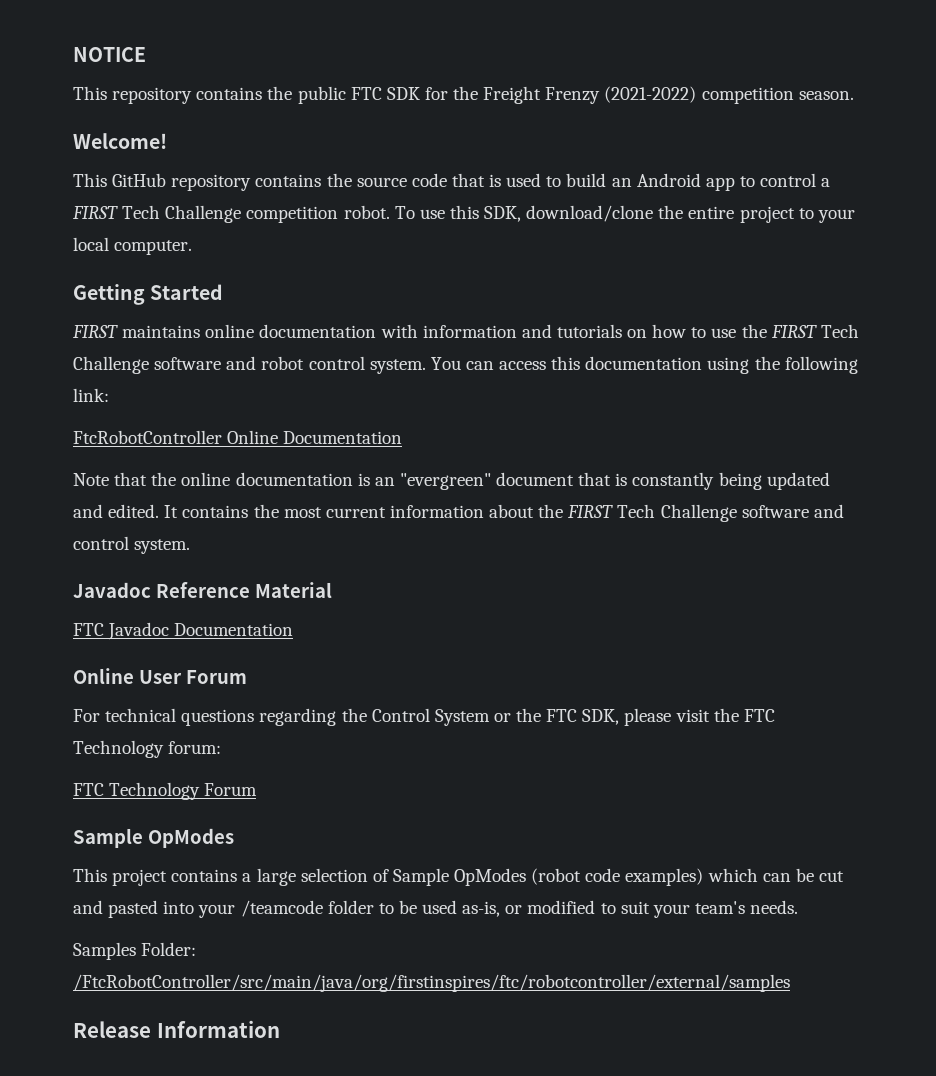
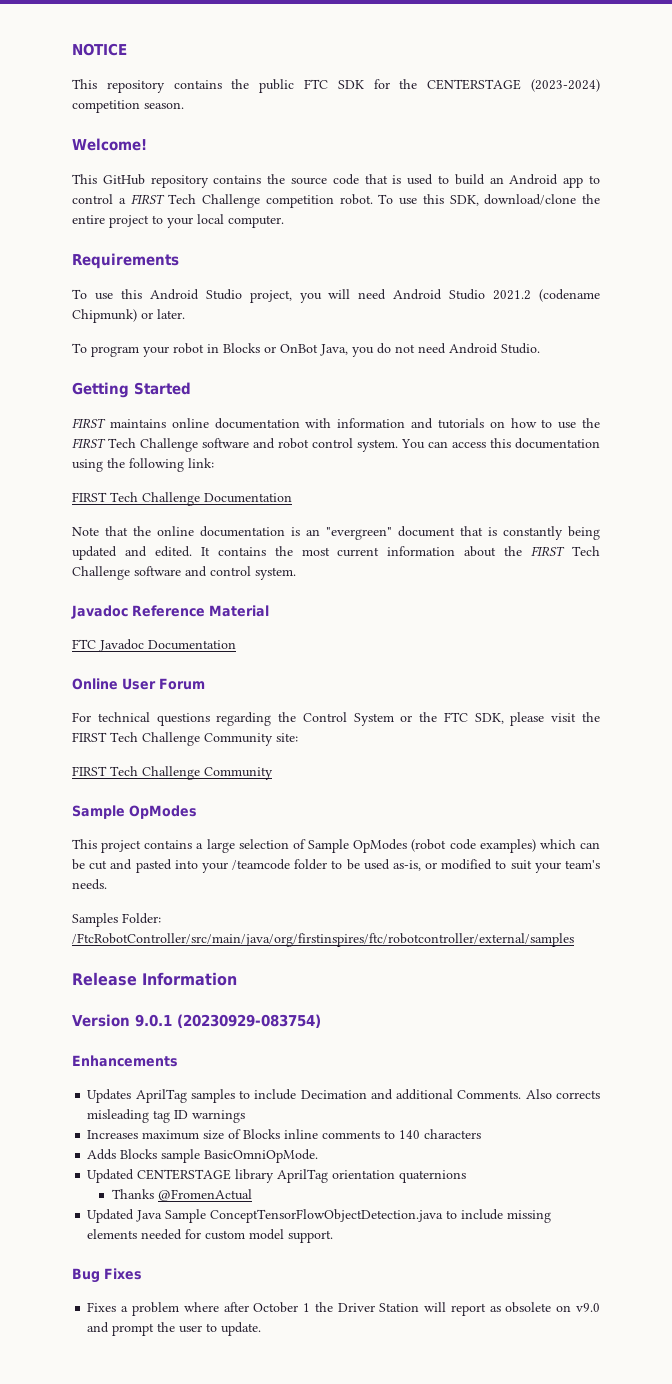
- This repository contains the public FTC SDK for the Freight Frenzy (2021-2022) competition season.
+ This repository contains the public FTC SDK for the CENTERSTAGE (2023-2024) competition season.
+ Requirements
+ To use this Android Studio project, you will need Android Studio 2021.2 (codename Chipmunk) or later.
+ To program your robot in Blocks or OnBot Java, you do not need Android Studio.
- FtcRobotController Online Documentation
+ FIRST Tech Challenge Documentation
- For technical questions regarding the Control System or the FTC SDK, please visit the FTC Technology forum:
- FTC Technology Forum
+ For technical questions regarding the Control System or the FTC SDK, please visit the FIRST Tech Challenge Community site:
+ FIRST Tech Challenge Community
+ Version 9.0.1 (20230929-083754)
+ Enhancements
+ Updates AprilTag samples to include Decimation and additional Comments. Also corrects misleading tag ID warnings
+ Increases maximum size of Blocks inline comments to 140 characters
+ Adds Blocks sample BasicOmniOpMode.
+ Updated CENTERSTAGE library AprilTag orientation quaternions
+ Thanks @FromenActual
+ Updated Java Sample ConceptTensorFlowObjectDetection.java to include missing elements needed for custom model support.
+ Bug Fixes
+ Fixes a problem where after October 1 the Driver Station will report as obsolete on v9.0 and prompt the user to update.

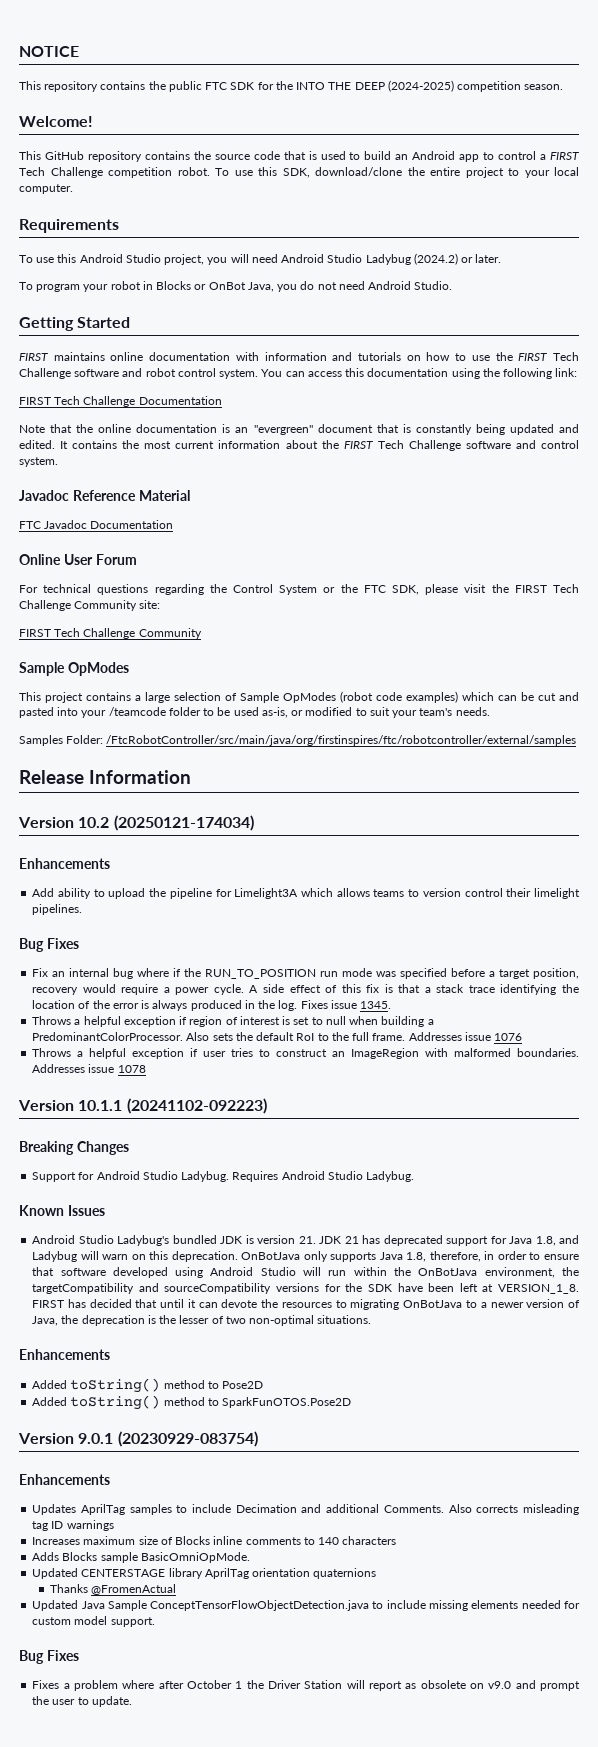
- This repository contains the public FTC SDK for the CENTERSTAGE (2023-2024) competition season.
+ This repository contains the public FTC SDK for the INTO THE DEEP (2024-2025) competition season.
- To use this Android Studio project, you will need Android Studio 2021.2 (codename Chipmunk) or later.
+ To use this Android Studio project, you will need Android Studio Ladybug (2024.2) or later.
+ Version 10.2 (20250121-174034)
+ Enhancements
+ Add ability to upload the pipeline for Limelight3A which allows teams to version control their limelight pipelines.
+ Bug Fixes
+ Fix an internal bug where if the RUN_TO_POSITION run mode was specified before a target position, recovery would require a power cycle. A side effect of this fix is that a stack trace identifying the location of the error is always produced in the log. Fixes issue 1345.
+ Throws a helpful exception if region of interest is set to null when building a PredominantColorProcessor. Also sets the default RoI to the full frame. Addresses issue 1076
+ Throws a helpful exception if user tries to construct an ImageRegion with malformed boundaries. Addresses issue 1078
+ Version 10.1.1 (20241102-092223)
+ Breaking Changes
+ Support for Android Studio Ladybug. Requires Android Studio Ladybug.
+ Known Issues
+ Android Studio Ladybug's bundled JDK is version 21. JDK 21 has deprecated support for Java 1.8, and Ladybug will warn on this deprecation. OnBotJava only supports Java 1.8, therefore, in order to ensure that software developed using Android Studio will run within the OnBotJava environment, the targetCompatibility and sourceCompatibility versions for the SDK have been left at VERSION_1_8. FIRST has decided that until it can devote the resources to migrating OnBotJava to a newer version of Java, the deprecation is the lesser of two non-optimal situations.
+ Enhancements
+ Added toString() method to Pose2D
+ Added toString() method to SparkFunOTOS.Pose2D

